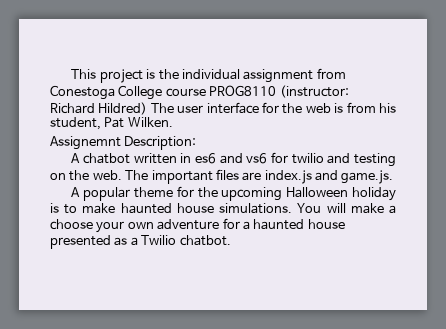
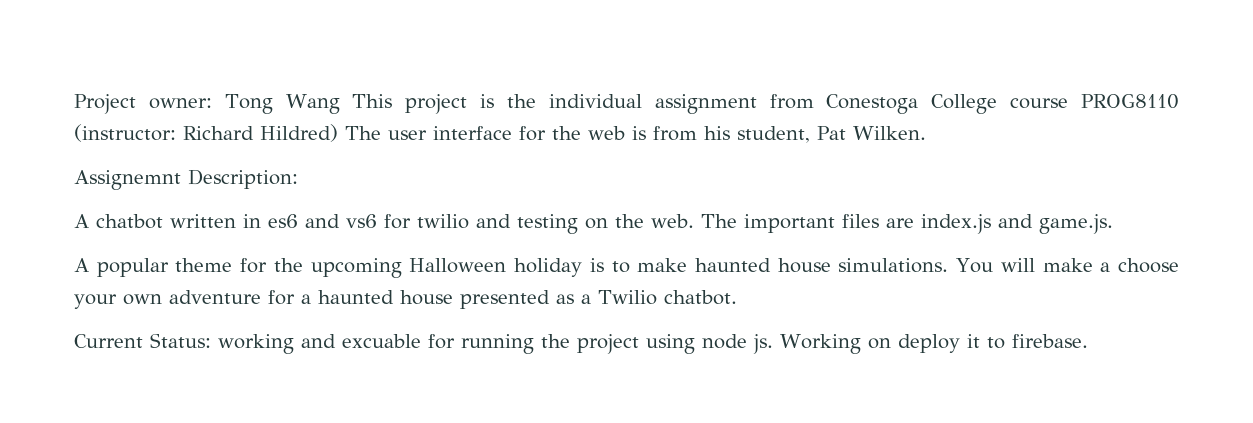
- This project is the individual assignment from Conestoga College course PROG8110 (instructor: Richard Hildred) The user interface for the web is from his student, Pat Wilken.
+ Project owner: Tong Wang This project is the individual assignment from Conestoga College course PROG8110 (instructor: Richard Hildred) The user interface for the web is from his student, Pat Wilken.
+ Current Status: working and excuable for running the project using node js. Working on deploy it to firebase.

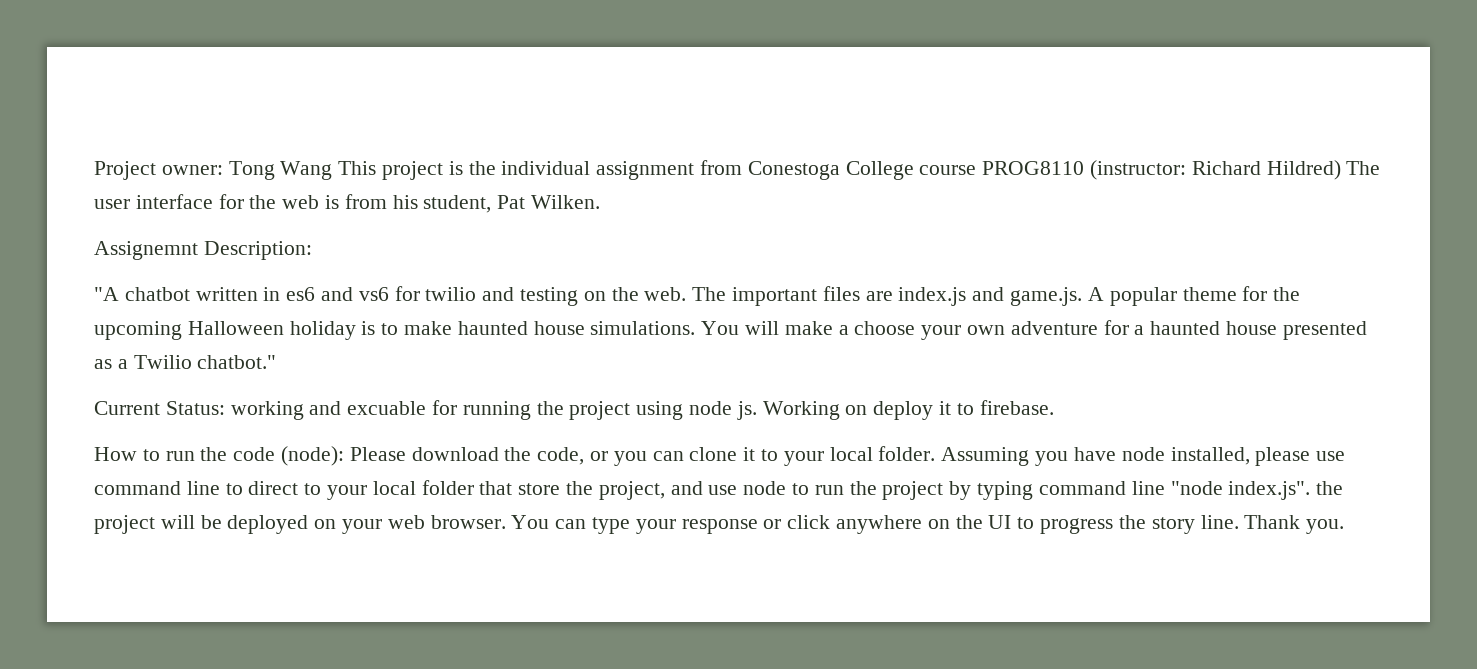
- A chatbot written in es6 and vs6 for twilio and testing on the web.
+ "A chatbot written in es6 and vs6 for twilio and testing on the web.
- The important files are index.js and game.js.
- A popular theme for the upcoming Halloween holiday is to make haunted house simulations.
+ The important files are index.js and game.js. A popular theme for the upcoming Halloween holiday is to make haunted house simulations.
- You will make a choose your own adventure for a haunted house presented as a Twilio chatbot.
+ You will make a choose your own adventure for a haunted house presented as a Twilio chatbot."
+ How to run the code (node): Please download the code, or you can clone it to your local folder. Assuming you have node installed, please use command line to direct to your local folder that store the project, and use node to run the project by typing command line "node index.js". the project will be deployed on your web browser. You can type your response or click anywhere on the UI to progress the story line. Thank you.

